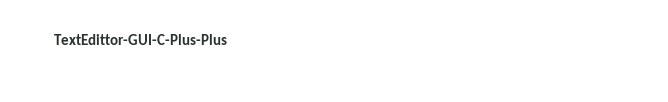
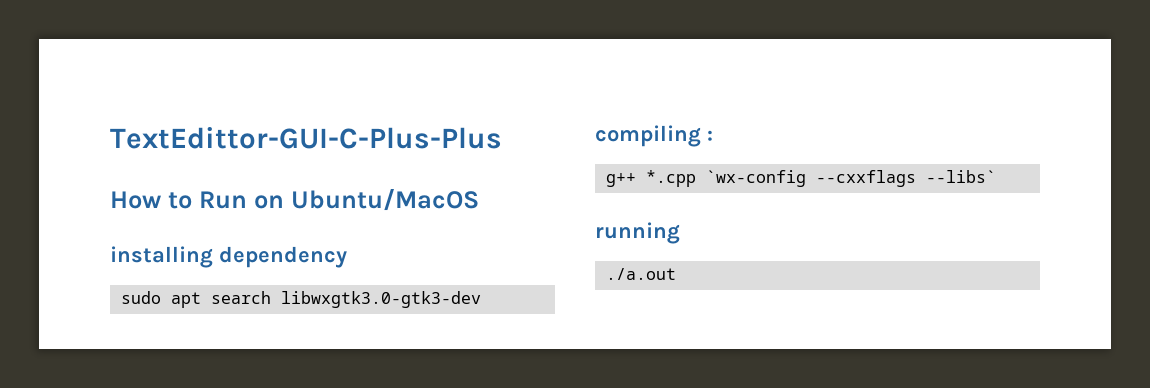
+ How to Run on Ubuntu/MacOS
+ installing dependency
+ sudo apt search libwxgtk3.0-gtk3-dev
+ compiling :
+ g++ *.cpp `wx-config --cxxflags --libs`
+ running
+ ./a.out

